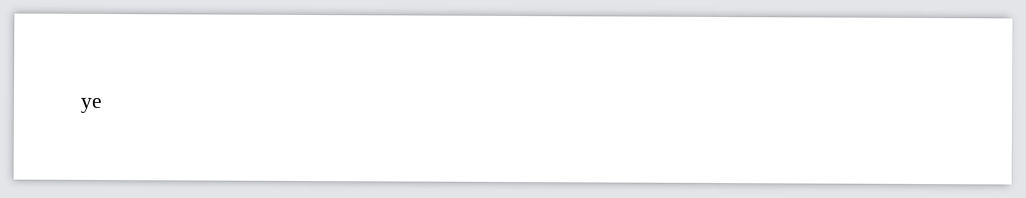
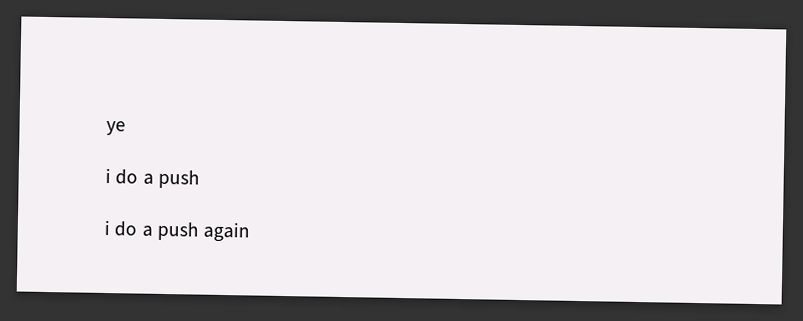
  ye
+ i do a push
+ i do a push again

